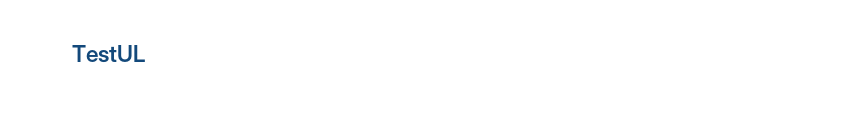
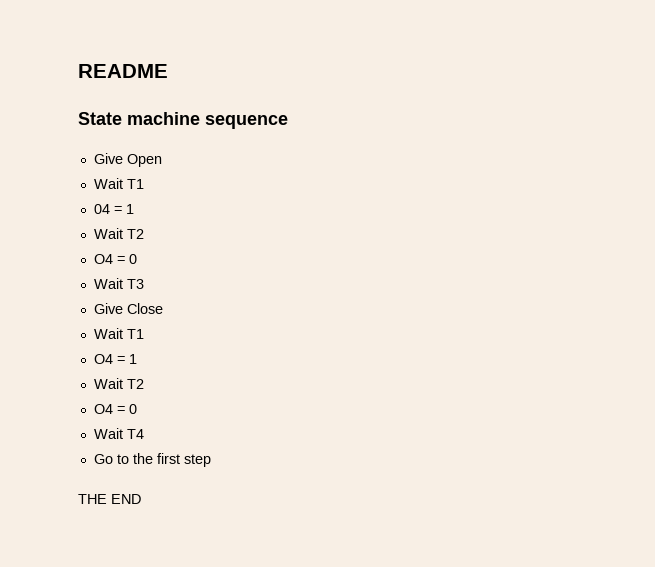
- TestUL
+ README
+ State machine sequence
+ Give Open
+ Wait T1
+ 04 = 1
+ Wait T2
+ O4 = 0
+ Wait T3
+ Give Close
+ Wait T1
+ O4 = 1
+ Wait T2
+ O4 = 0
+ Wait T4
+ Go to the first step
+ THE END

